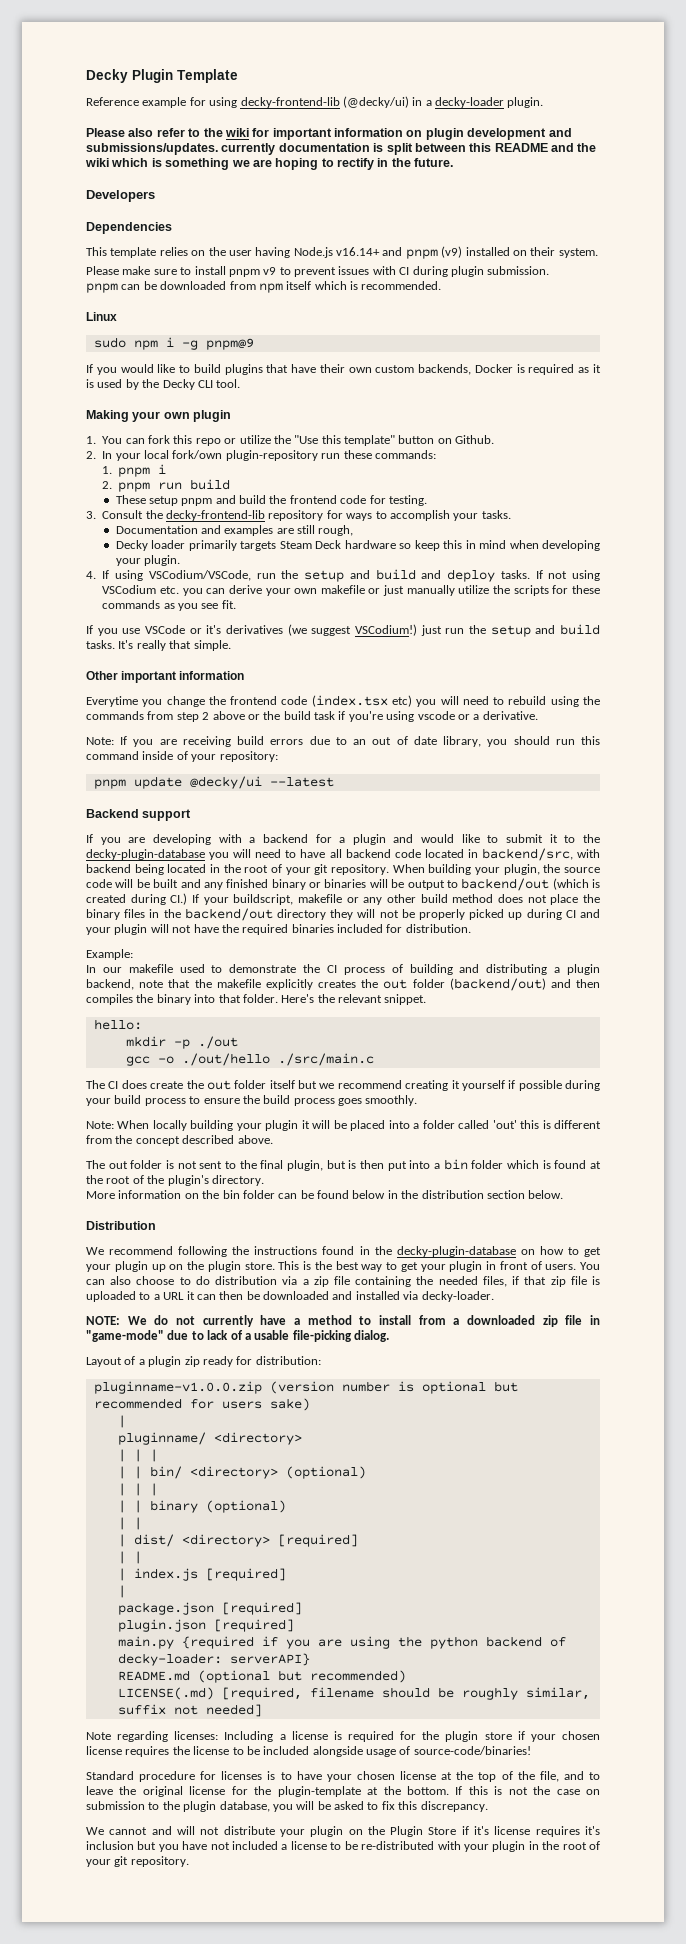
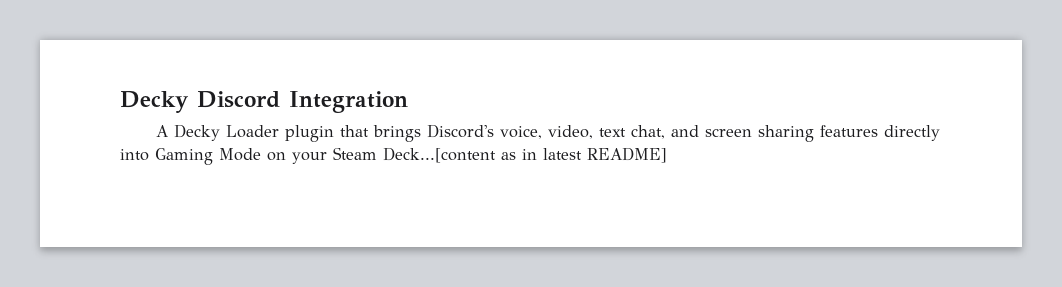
- Decky Plugin Template
- Reference example for using decky-frontend-lib (@decky/ui) in a decky-loader plugin.
- Please also refer to the wiki for important information on plugin development and submissions/updates. currently documentation is split between this README and the wiki which is something we are hoping to rectify in the future.
- Developers
- Dependencies
- This template relies on the user having Node.js v16.14+ and pnpm (v9) installed on their system.
- Please make sure to install pnpm v9 to prevent issues with CI during plugin submission.
- pnpm can be downloaded from npm itself which is recommended.
- Linux
- sudo npm i -g pnpm@9
- If you would like to build plugins that have their own custom backends, Docker is required as it is used by the Decky CLI tool.
- Making your own plugin
- 1. You can fork this repo or utilize the "Use this template" button on Github.
- 2. In your local fork/own plugin-repository run these commands:
- 1. pnpm i
- 2. pnpm run build
- These setup pnpm and build the frontend code for testing.
- 3. Consult the decky-frontend-lib repository for ways to accomplish your tasks.
- Documentation and examples are still rough,
- Decky loader primarily targets Steam Deck hardware so keep this in mind when developing your plugin.
- 4. If using VSCodium/VSCode, run the setup and build and deploy tasks. If not using VSCodium etc. you can derive your own makefile or just manually utilize the scripts for these commands as you see fit.
- If you use VSCode or it's derivatives (we suggest VSCodium!) just run the setup and build tasks. It's really that simple.
- Other important information
- Everytime you change the frontend code (index.tsx etc) you will need to rebuild using the commands from step 2 above or the build task if you're using vscode or a derivative.
- Note: If you are receiving build errors due to an out of date library, you should run this command inside of your repository:
- pnpm update @decky/ui --latest
- Backend support
- If you are developing with a backend for a plugin and would like to submit it to the decky-plugin-database you will need to have all backend code located in backend/src, with backend being located in the root of your git repository. When building your plugin, the source code will be built and any finished binary or binaries will be output to backend/out (which is created during CI.) If your buildscript, makefile or any other build method does not place the binary files in the backend/out directory they will not be properly picked up during CI and your plugin will not have the required binaries included for distribution.
- Example:
- In our makefile used to demonstrate the CI process of building and distributing a plugin backend, note that the makefile explicitly creates the out folder (backend/out) and then compiles the binary into that folder. Here's the relevant snippet.
- hello:
- mkdir -p ./out
- gcc -o ./out/hello ./src/main.c
- The CI does create the out folder itself but we recommend creating it yourself if possible during your build process to ensure the build process goes smoothly.
- Note: When locally building your plugin it will be placed into a folder called 'out' this is different from the concept described above.
- The out folder is not sent to the final plugin, but is then put into a bin folder which is found at the root of the plugin's directory.
- More information on the bin folder can be found below in the distribution section below.
- Distribution
- We recommend following the instructions found in the decky-plugin-database on how to get your plugin up on the plugin store. This is the best way to get your plugin in front of users. You can also choose to do distribution via a zip file containing the needed files, if that zip file is uploaded to a URL it can then be downloaded and installed via decky-loader.
- NOTE: We do not currently have a method to install from a downloaded zip file in "game-mode" due to lack of a usable file-picking dialog.
- Layout of a plugin zip ready for distribution:
- pluginname-v1.0.0.zip (version number is optional but recommended for users sake)
- |
- pluginname/ <directory>
- | | |
- | | bin/ <directory> (optional)
- | | |
- | | binary (optional)
- | |
- | dist/ <directory> [required]
- | |
- | index.js [required]
- |
- package.json [required]
- plugin.json [required]
- main.py {required if you are using the python backend of decky-loader: serverAPI}
- README.md (optional but recommended)
- LICENSE(.md) [required, filename should be roughly similar, suffix not needed]
- Note regarding licenses: Including a license is required for the plugin store if your chosen license requires the license to be included alongside usage of source-code/binaries!
- Standard procedure for licenses is to have your chosen license at the top of the file, and to leave the original license for the plugin-template at the bottom. If this is not the case on submission to the plugin database, you will be asked to fix this discrepancy.
- We cannot and will not distribute your plugin on the Plugin Store if it's license requires it's inclusion but you have not included a license to be re-distributed with your plugin in the root of your git repository.
+ Decky Discord Integration
+ A Decky Loader plugin that brings Discord's voice, video, text chat, and screen sharing features directly into Gaming Mode on your Steam Deck...[content as in latest README]

